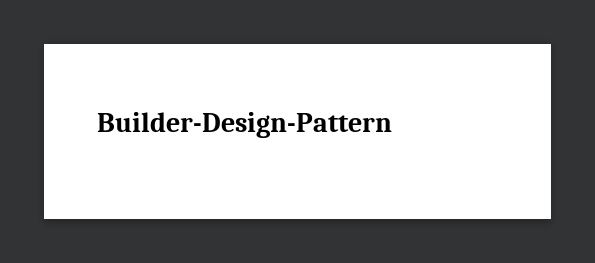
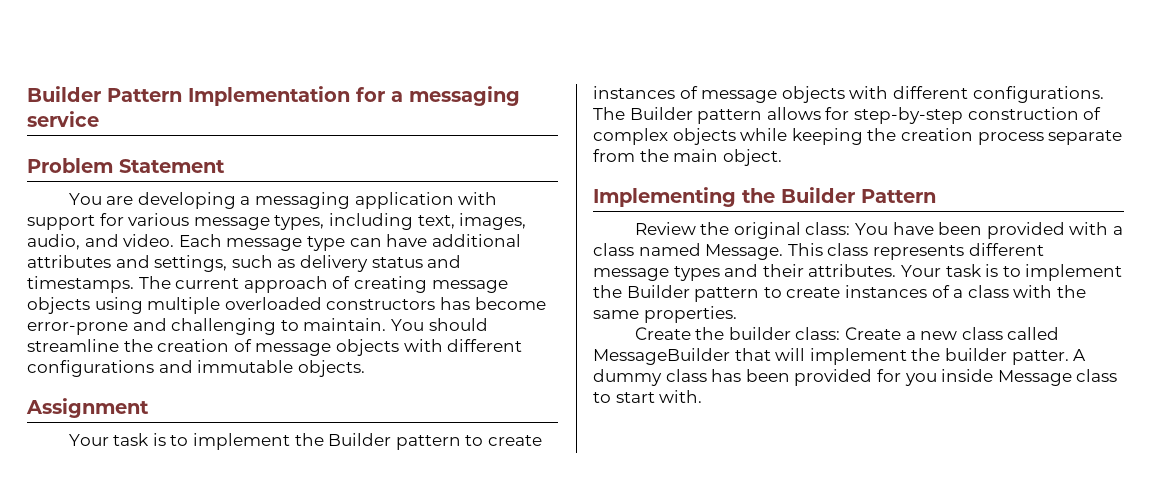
- Builder-Design-Pattern
+ Builder Pattern Implementation for a messaging service
+ Problem Statement
+ You are developing a messaging application with support for various message types, including text, images, audio, and video. Each message type can have additional attributes and settings, such as delivery status and timestamps. The current approach of creating message objects using multiple overloaded constructors has become error-prone and challenging to maintain. You should streamline the creation of message objects with different configurations and immutable objects.
+ Assignment
+ Your task is to implement the Builder pattern to create instances of message objects with different configurations. The Builder pattern allows for step-by-step construction of complex objects while keeping the creation process separate from the main object.
+ Implementing the Builder Pattern
+ Review the original class: You have been provided with a class named Message. This class represents different message types and their attributes. Your task is to implement the Builder pattern to create instances of a class with the same properties.
+ Create the builder class: Create a new class called MessageBuilder that will implement the builder patter. A dummy class has been provided for you inside Message class to start with.

